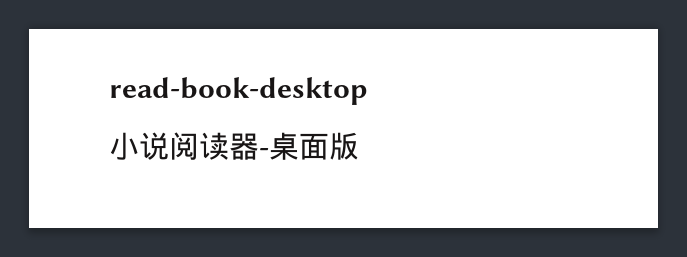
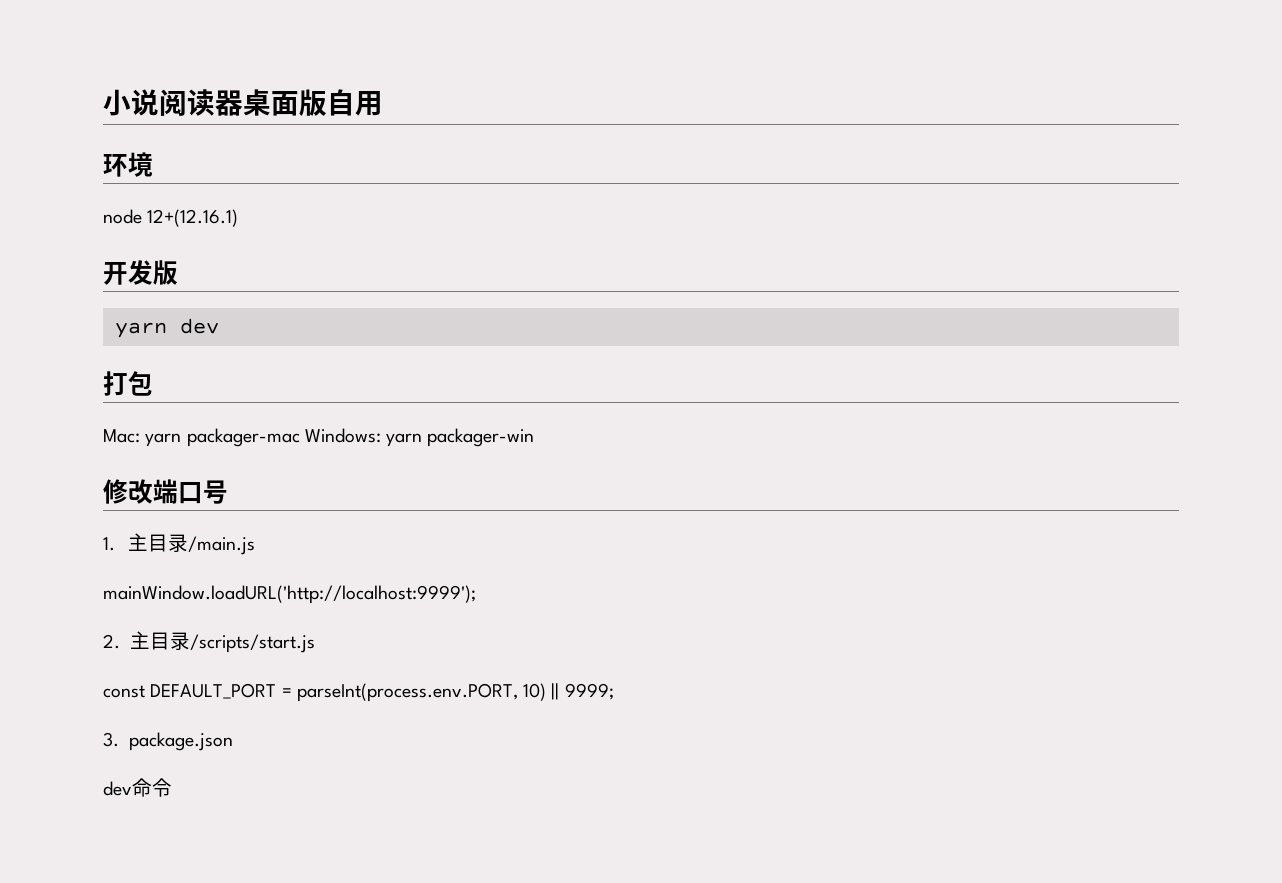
- read-book-desktop
- 小说阅读器-桌面版
+ 小说阅读器桌面版自用
+ 环境
+ node 12+(12.16.1)
+ 开发版
+ yarn dev
+ 打包
+ Mac: yarn packager-mac Windows: yarn packager-win
+ 修改端口号
+ 1.主目录/main.js
+ mainWindow.loadURL('http://localhost:9999');
+ 2.主目录/scripts/start.js
+ const DEFAULT_PORT = parseInt(process.env.PORT, 10) || 9999;
+ 3. package.json
+ dev命令

